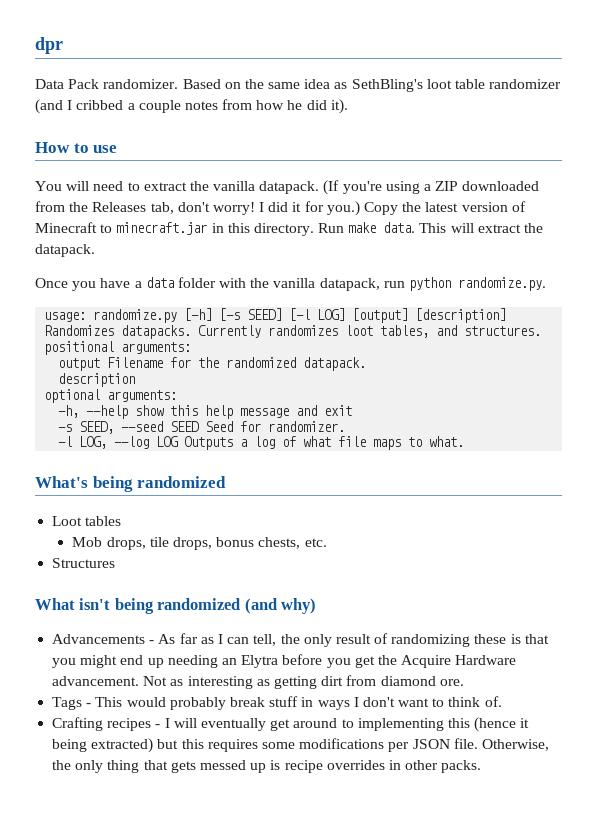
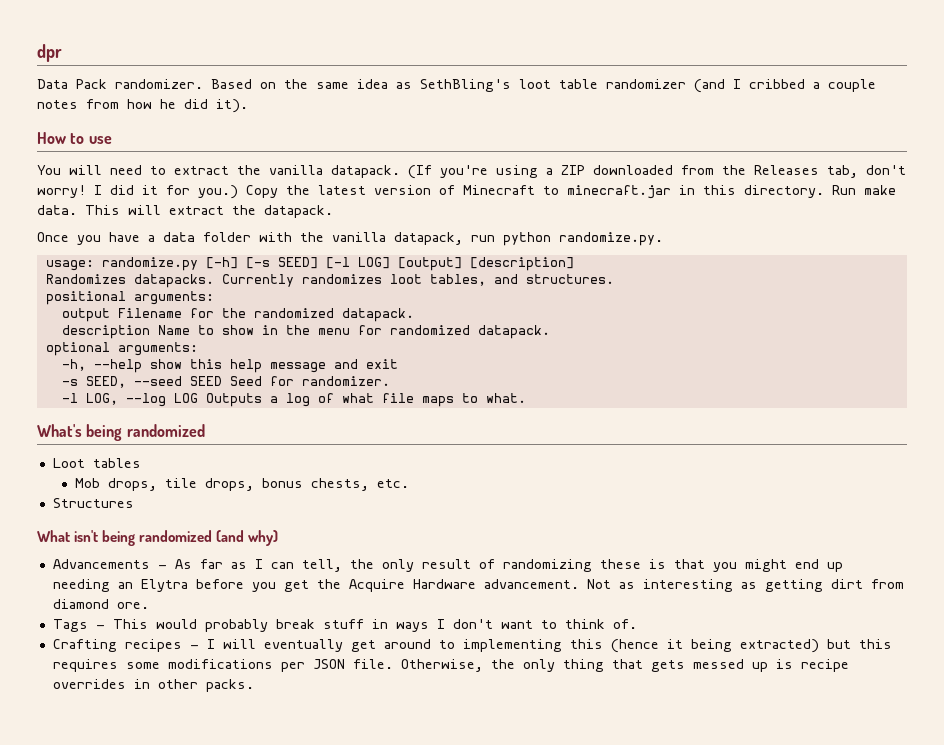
- description
+ description Name to show in the menu for randomized datapack.

